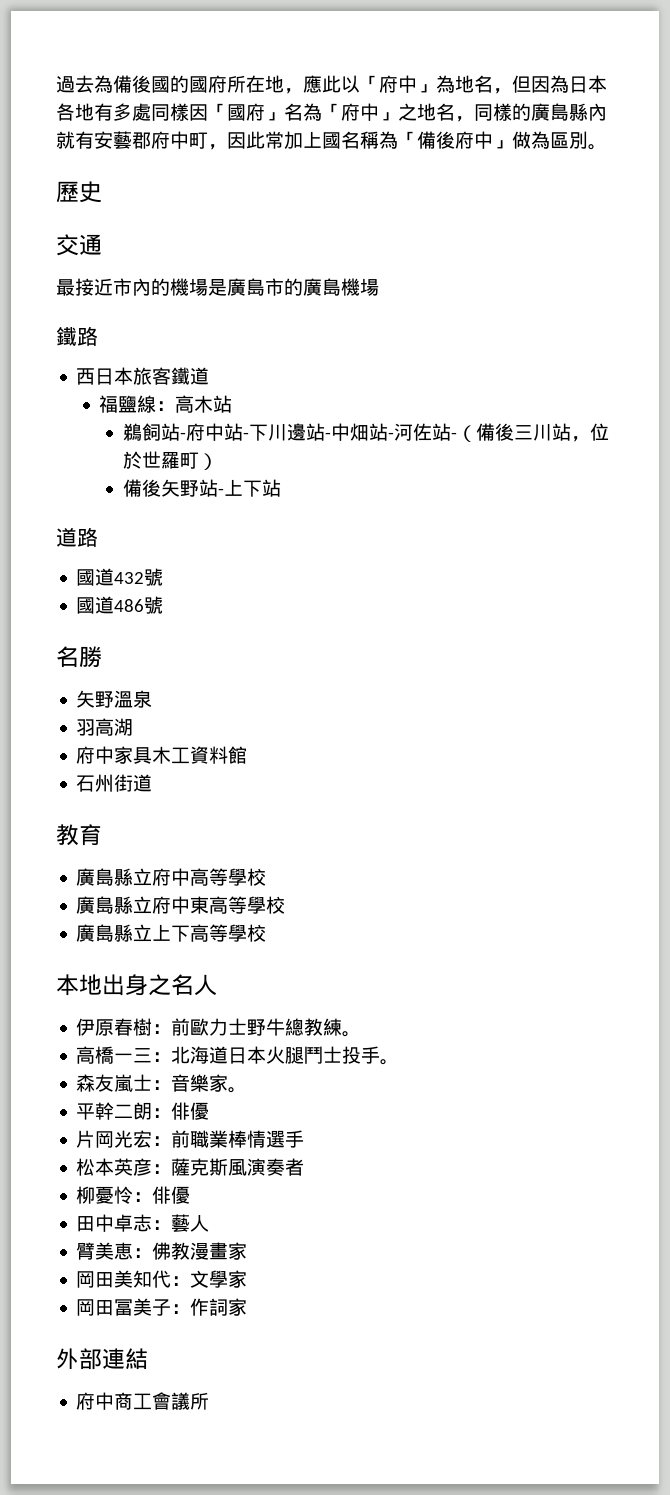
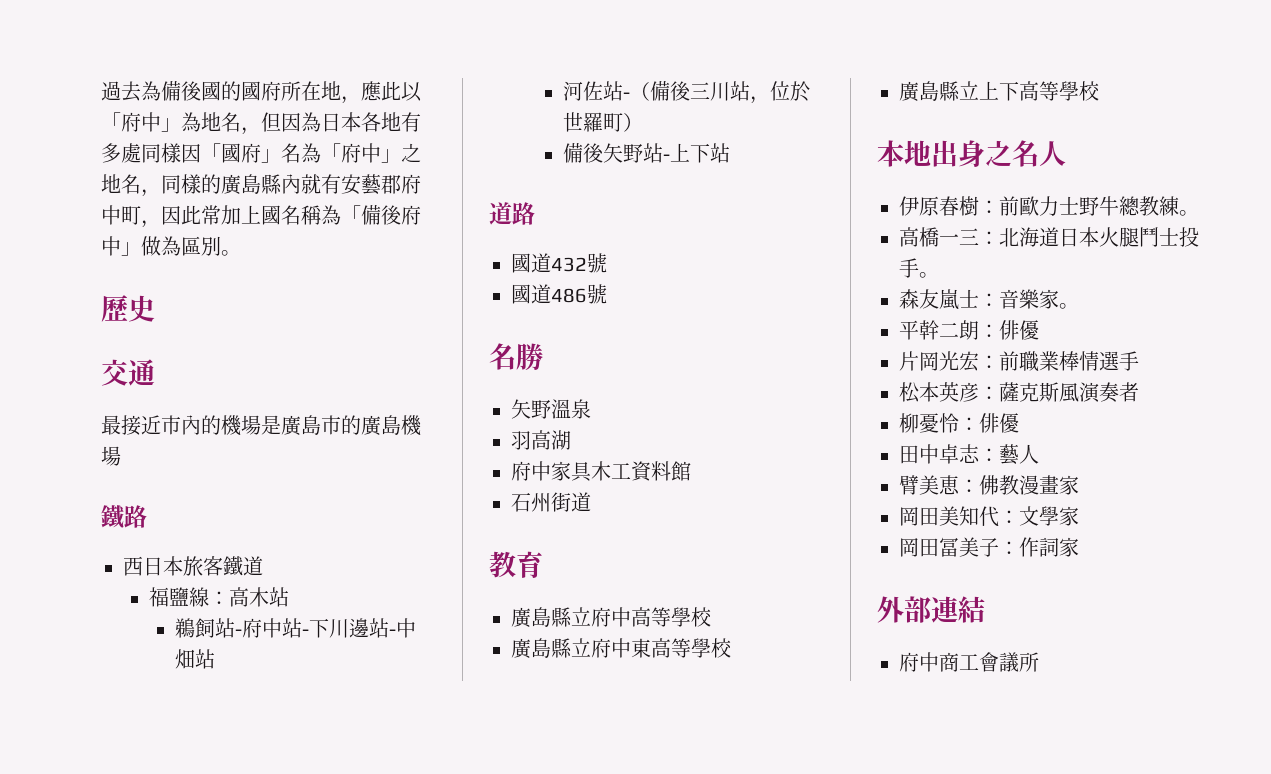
- 鵜飼站-府中站-下川邊站-中畑站-河佐站-（備後三川站，位於世羅町）
+ 鵜飼站-府中站-下川邊站-中畑站
+ 河佐站-（備後三川站，位於世羅町）

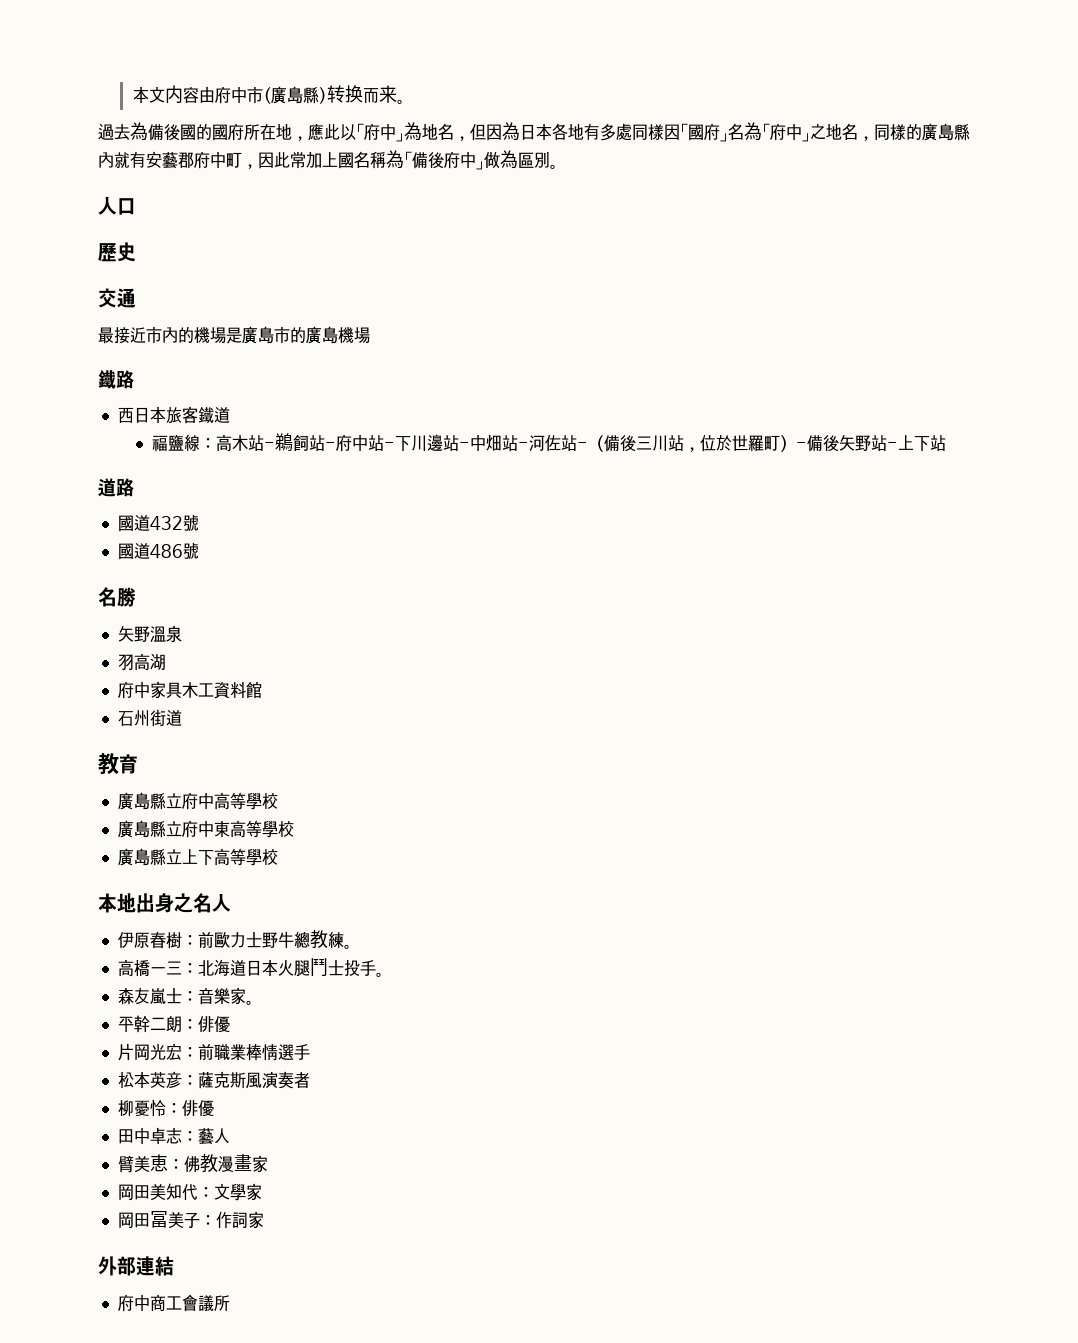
+ 本文内容由府中市(廣島縣)转换而来。
+ 人口
- 福鹽線：高木站
- 鵜飼站-府中站-下川邊站-中畑站
- 河佐站-（備後三川站，位於世羅町）
- 備後矢野站-上下站
+ 福鹽線：高木站-鵜飼站-府中站-下川邊站-中畑站-河佐站-（備後三川站，位於世羅町）-備後矢野站-上下站

